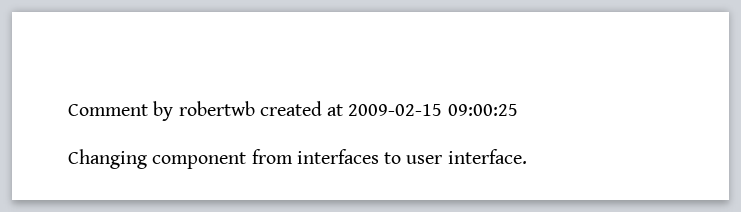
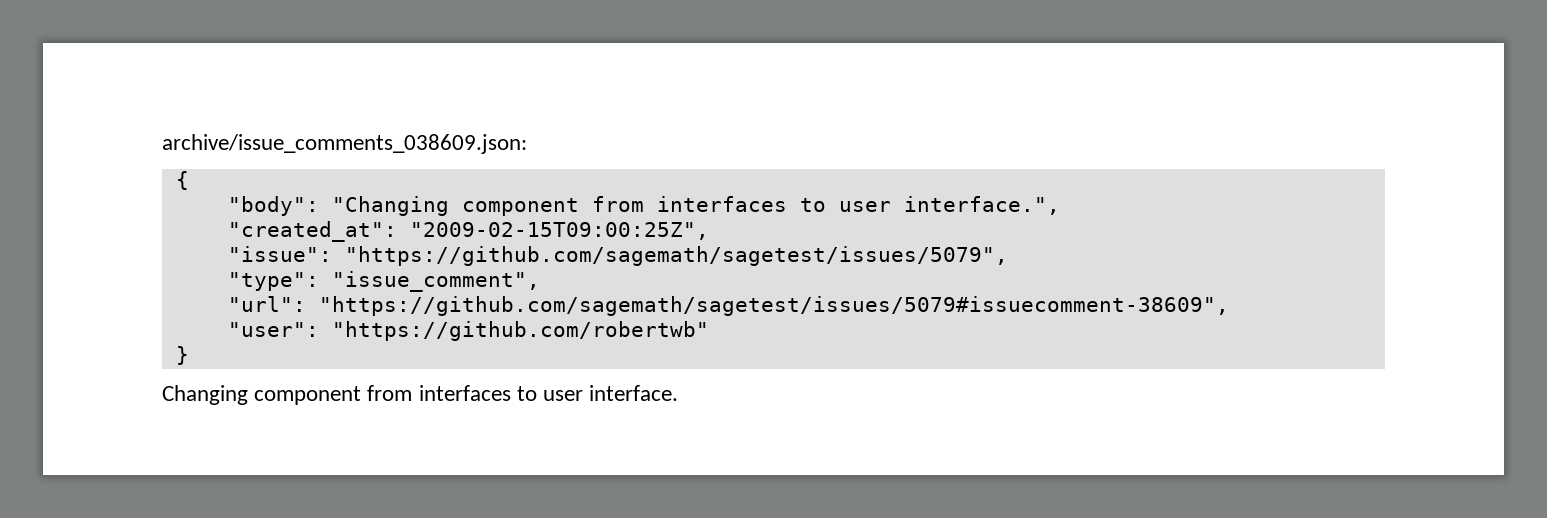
- Comment by robertwb created at 2009-02-15 09:00:25
+ archive/issue_comments_038609.json:
+ {
+ "body": "Changing component from interfaces to user interface.",
+ "created_at": "2009-02-15T09:00:25Z",
+ "issue": "https://github.com/sagemath/sagetest/issues/5079",
+ "type": "issue_comment",
+ "url": "https://github.com/sagemath/sagetest/issues/5079#issuecomment-38609",
+ "user": "https://github.com/robertwb"
+ }

